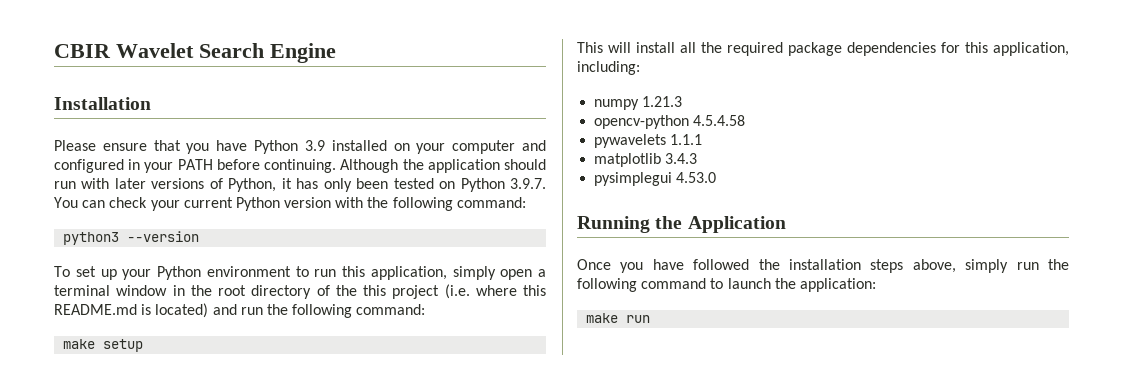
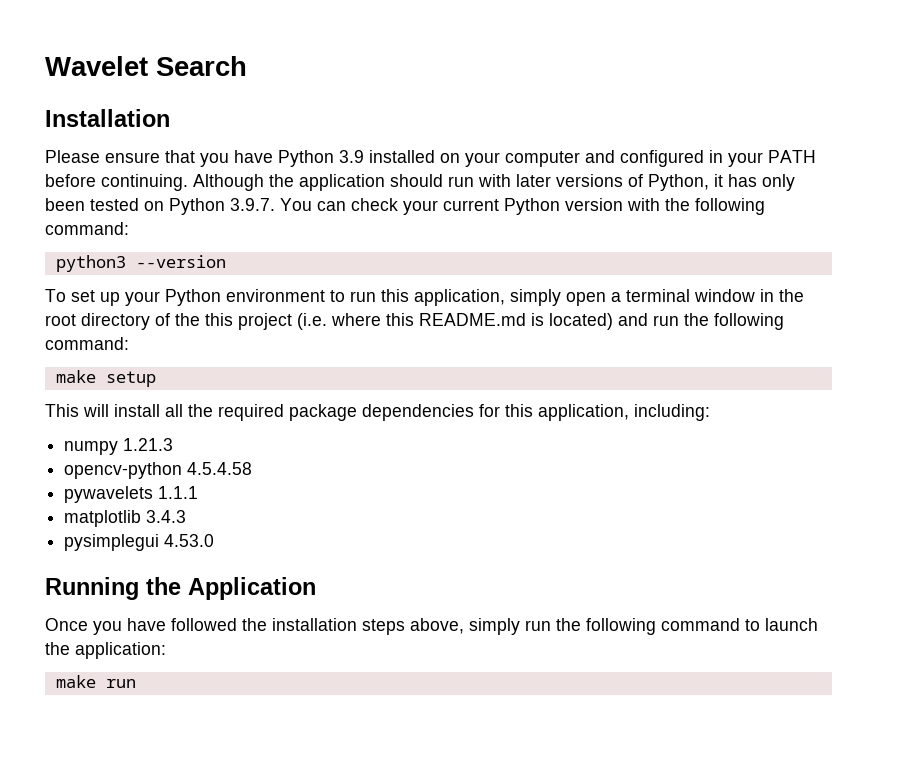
- CBIR Wavelet Search Engine
+ Wavelet Search

